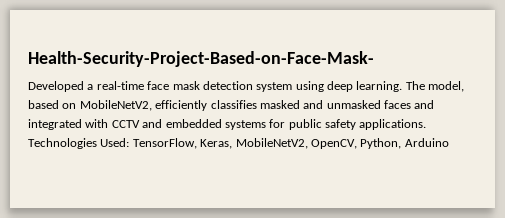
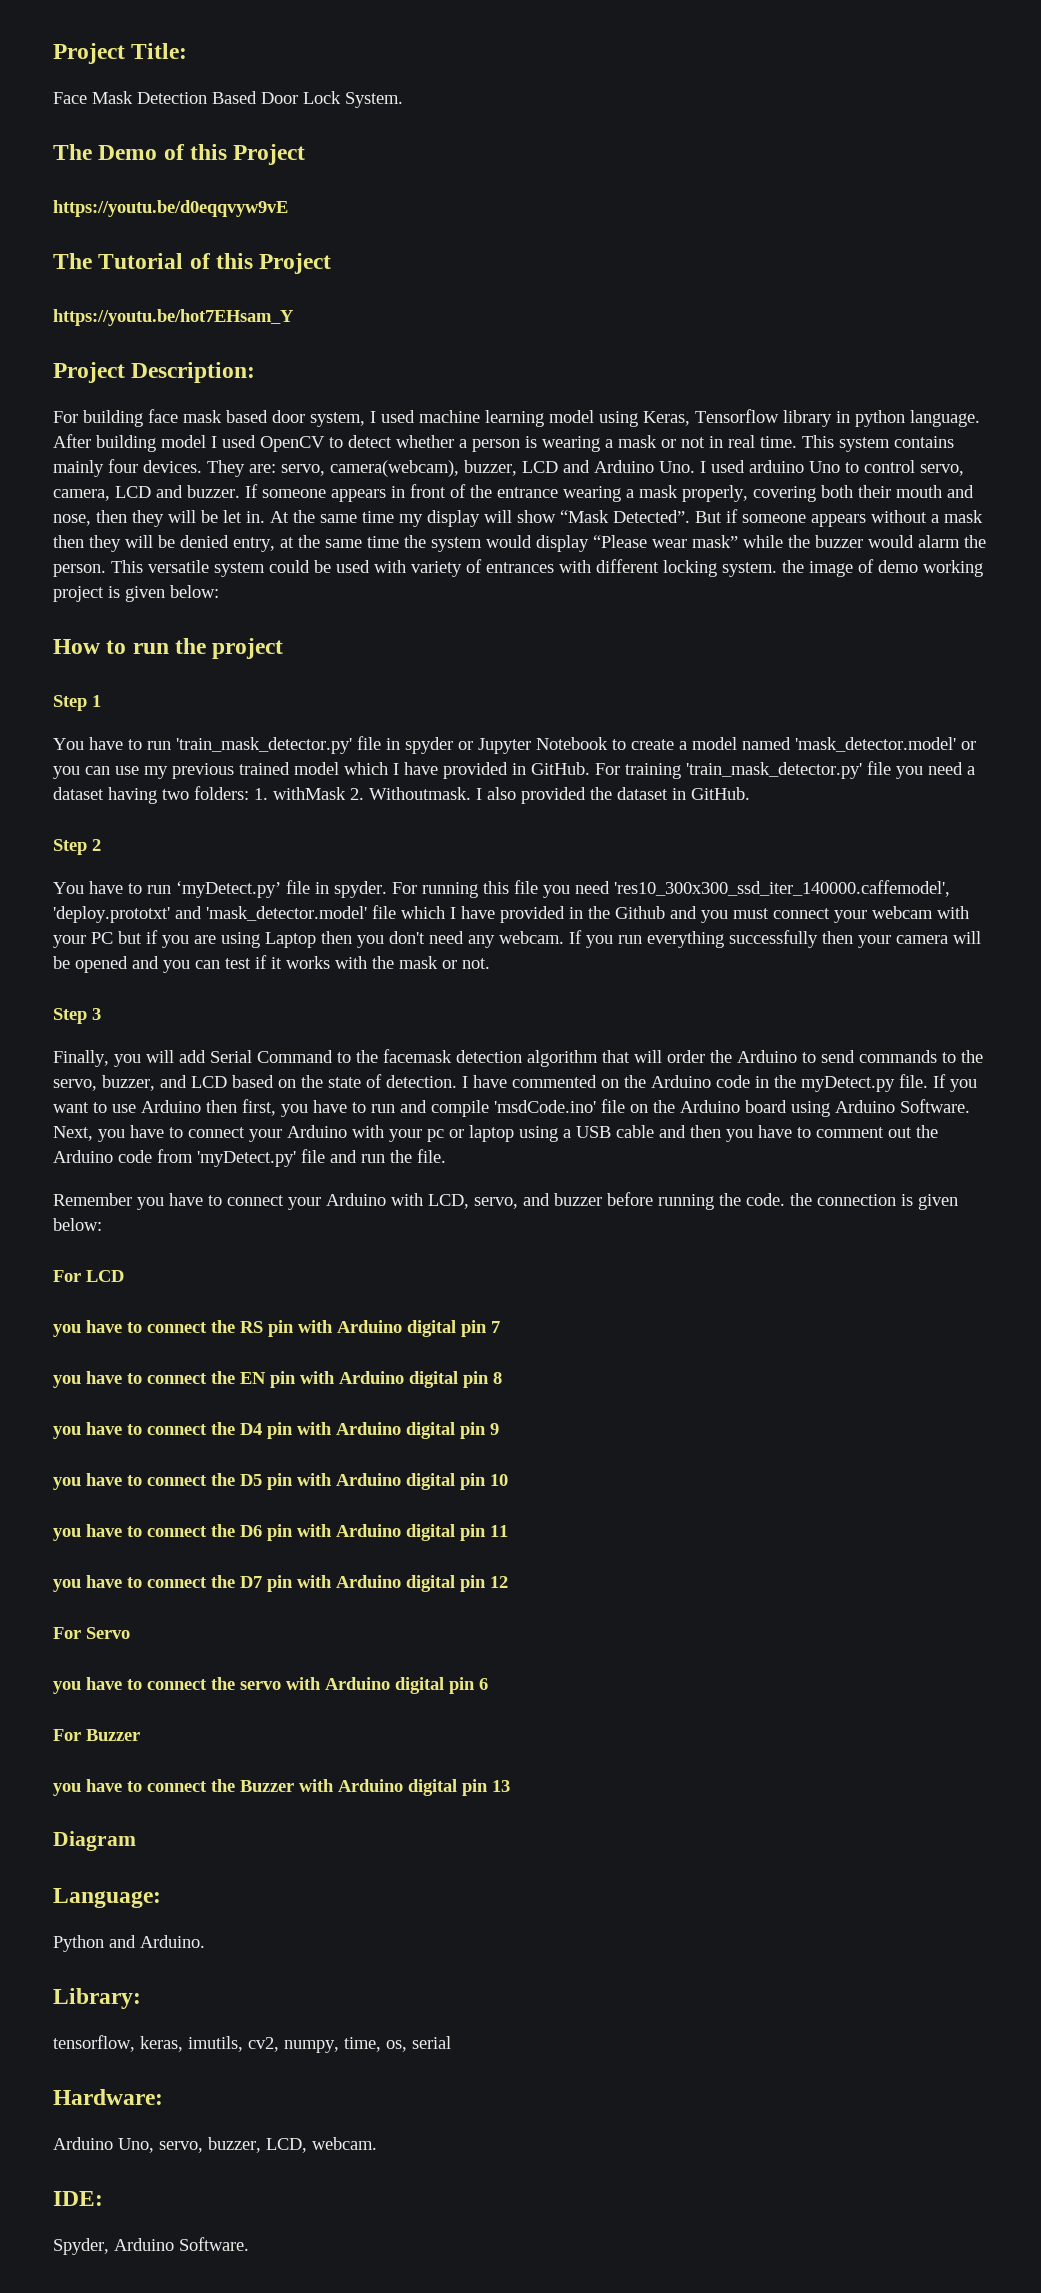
- Health-Security-Project-Based-on-Face-Mask-
- Developed a real-time face mask detection system using deep learning. The model, based on MobileNetV2, efficiently classifies masked and unmasked faces and integrated with CCTV and embedded systems for public safety applications. Technologies Used: TensorFlow, Keras, MobileNetV2, OpenCV, Python, Arduino
+ Project Title:
+ Face Mask Detection Based Door Lock System.
+ The Demo of this Project
+ https://youtu.be/d0eqqvyw9vE
+ The Tutorial of this Project
+ https://youtu.be/hot7EHsam_Y
+ Project Description:
+ For building face mask based door system, I used machine learning model using Keras, Tensorflow library in python language. After building model I used OpenCV to detect whether a person is wearing a mask or not in real time. This system contains mainly four devices. They are: servo, camera(webcam), buzzer, LCD and Arduino Uno. I used arduino Uno to control servo, camera, LCD and buzzer. If someone appears in front of the entrance wearing a mask properly, covering both their mouth and nose, then they will be let in. At the same time my display will show “Mask Detected”. But if someone appears without a mask then they will be denied entry, at the same time the system would display “Please wear mask” while the buzzer would alarm the person. This versatile system could be used with variety of entrances with different locking system. the image of demo working project is given below:
+ How to run the project
+ Step 1
+ You have to run 'train_mask_detector.py' file in spyder or Jupyter Notebook to create a model named 'mask_detector.model' or you can use my previous trained model which I have provided in GitHub. For training 'train_mask_detector.py' file you need a dataset having two folders: 1. withMask 2. Withoutmask. I also provided the dataset in GitHub.
+ Step 2
+ You have to run ‘myDetect.py’ file in spyder. For running this file you need 'res10_300x300_ssd_iter_140000.caffemodel', 'deploy.prototxt' and 'mask_detector.model' file which I have provided in the Github and you must connect your webcam with your PC but if you are using Laptop then you don't need any webcam. If you run everything successfully then your camera will be opened and you can test if it works with the mask or not.
+ Step 3
+ Finally, you will add Serial Command to the facemask detection algorithm that will order the Arduino to send commands to the servo, buzzer, and LCD based on the state of detection. I have commented on the Arduino code in the myDetect.py file. If you want to use Arduino then first, you have to run and compile 'msdCode.ino' file on the Arduino board using Arduino Software. Next, you have to connect your Arduino with your pc or laptop using a USB cable and then you have to comment out the Arduino code from 'myDetect.py' file and run the file.
+ Remember you have to connect your Arduino with LCD, servo, and buzzer before running the code. the connection is given below:
+ For LCD
+ you have to connect the RS pin with Arduino digital pin 7
+ you have to connect the EN pin with Arduino digital pin 8
+ you have to connect the D4 pin with Arduino digital pin 9
+ you have to connect the D5 pin with Arduino digital pin 10
+ you have to connect the D6 pin with Arduino digital pin 11
+ you have to connect the D7 pin with Arduino digital pin 12
+ For Servo
+ you have to connect the servo with Arduino digital pin 6
+ For Buzzer
+ you have to connect the Buzzer with Arduino digital pin 13
+ Diagram
+ Language:
+ Python and Arduino.
+ Library:
+ tensorflow, keras, imutils, cv2, numpy, time, os, serial
+ Hardware:
+ Arduino Uno, servo, buzzer, LCD, webcam.
+ IDE:
+ Spyder, Arduino Software.

